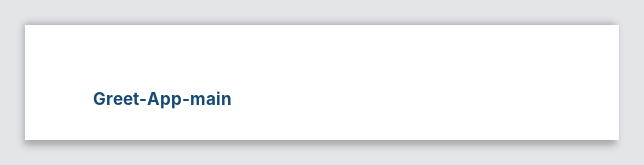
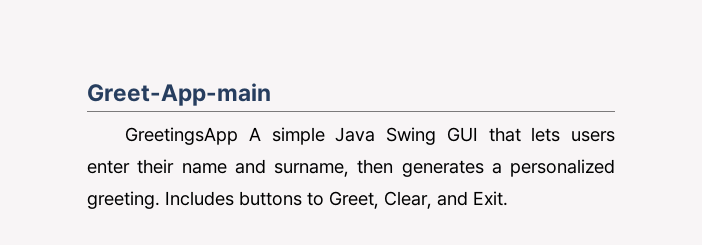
+ GreetingsApp A simple Java Swing GUI that lets users enter their name and surname, then generates a personalized greeting. Includes buttons to Greet, Clear, and Exit.

